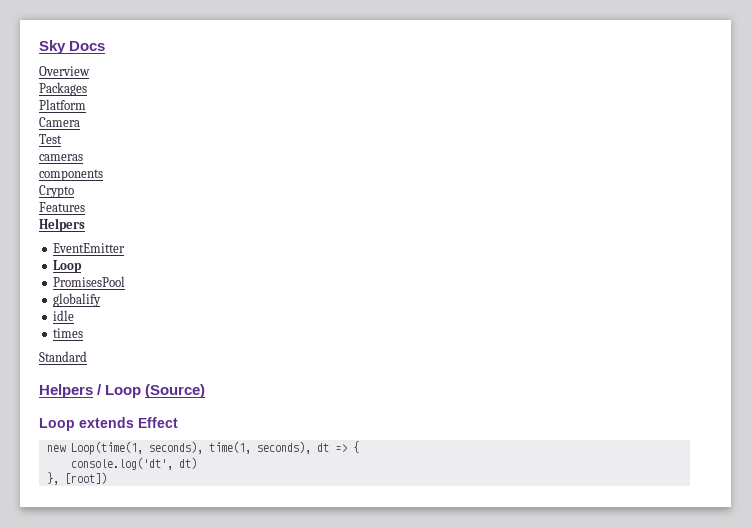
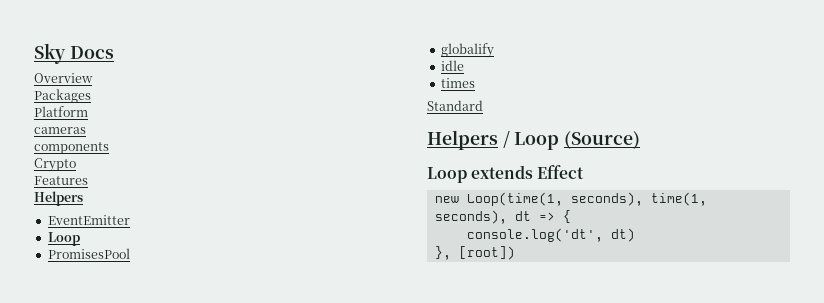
- Camera
- Test

